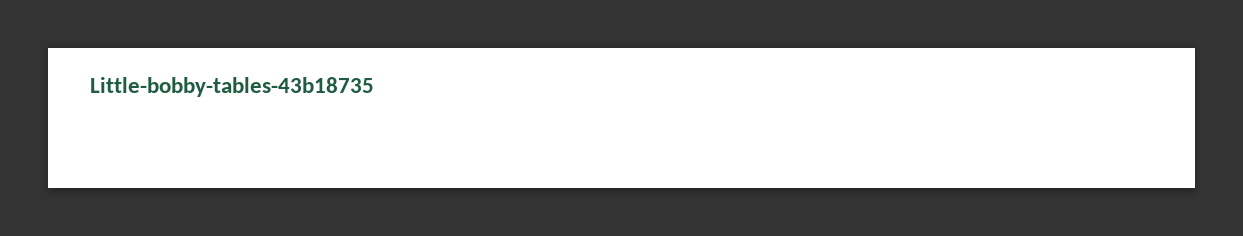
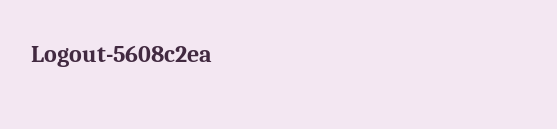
- Little-bobby-tables-43b18735
+ Logout-5608c2ea

